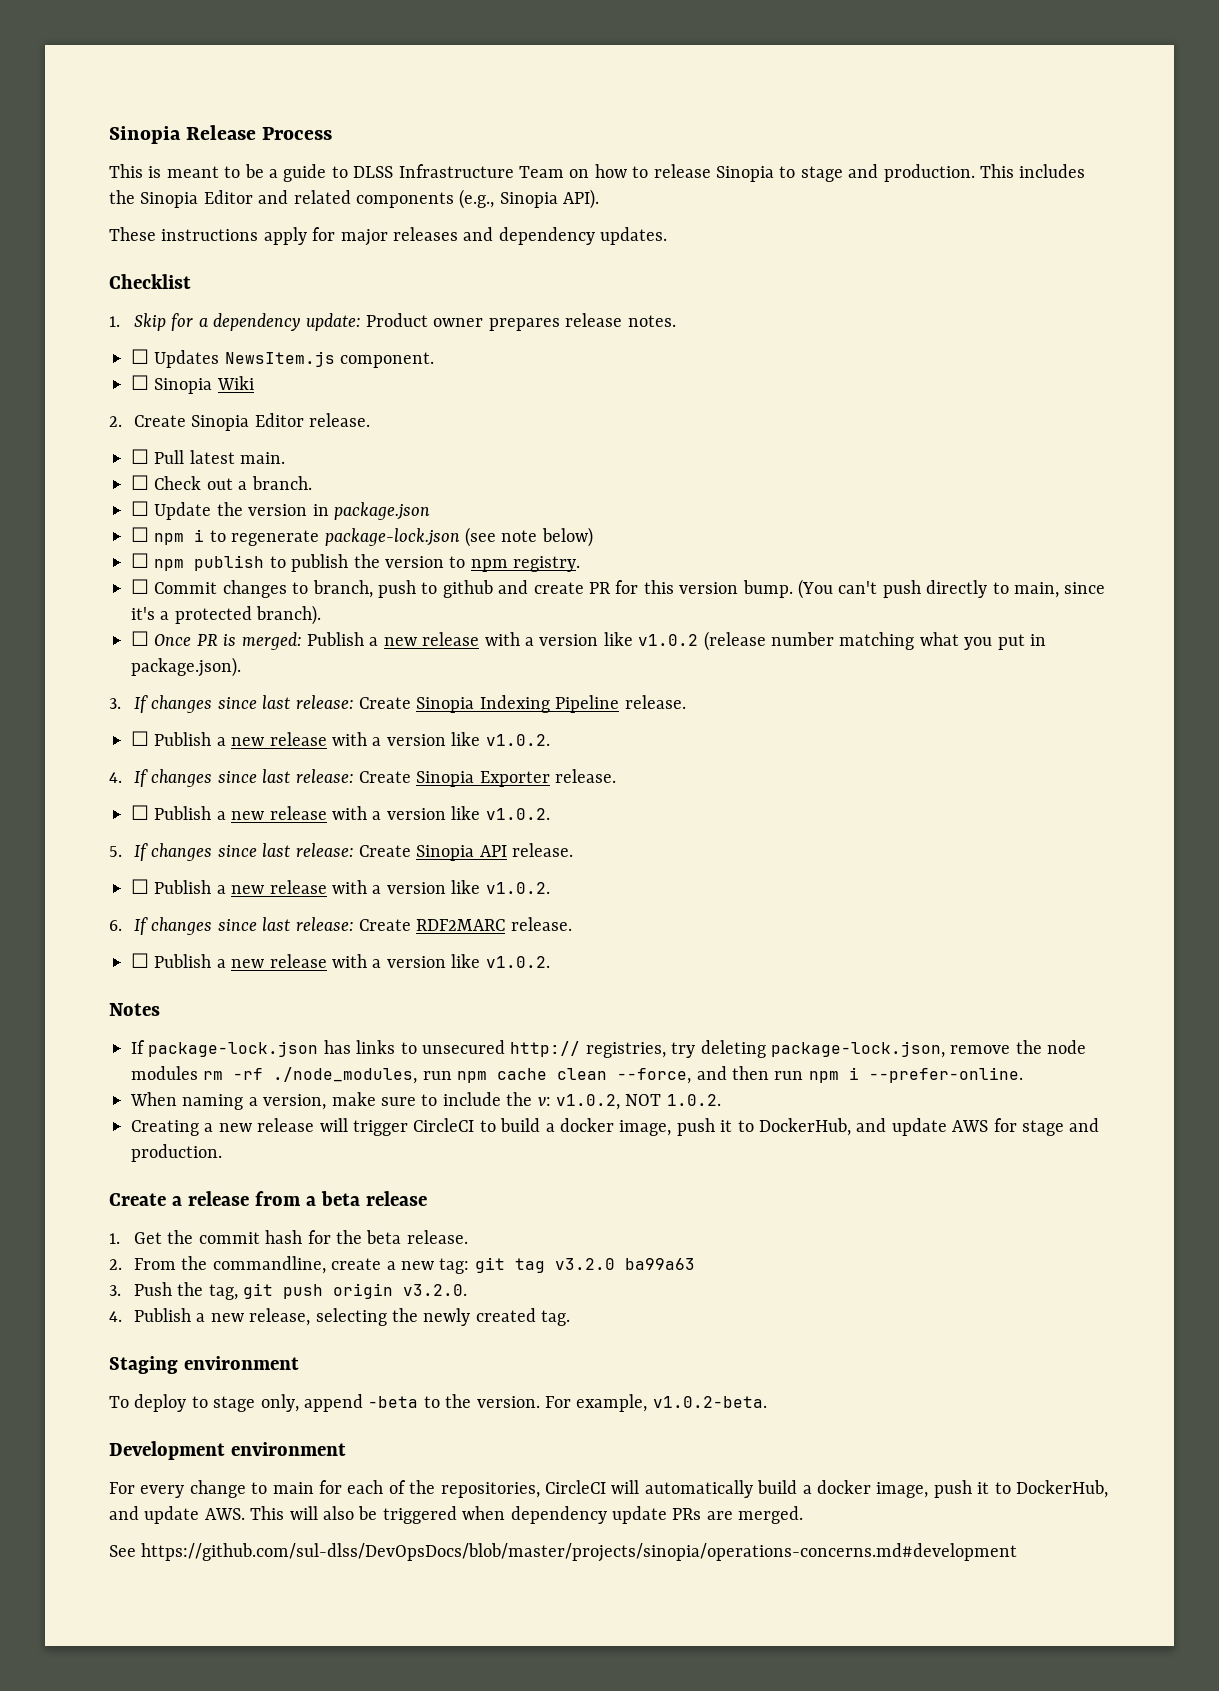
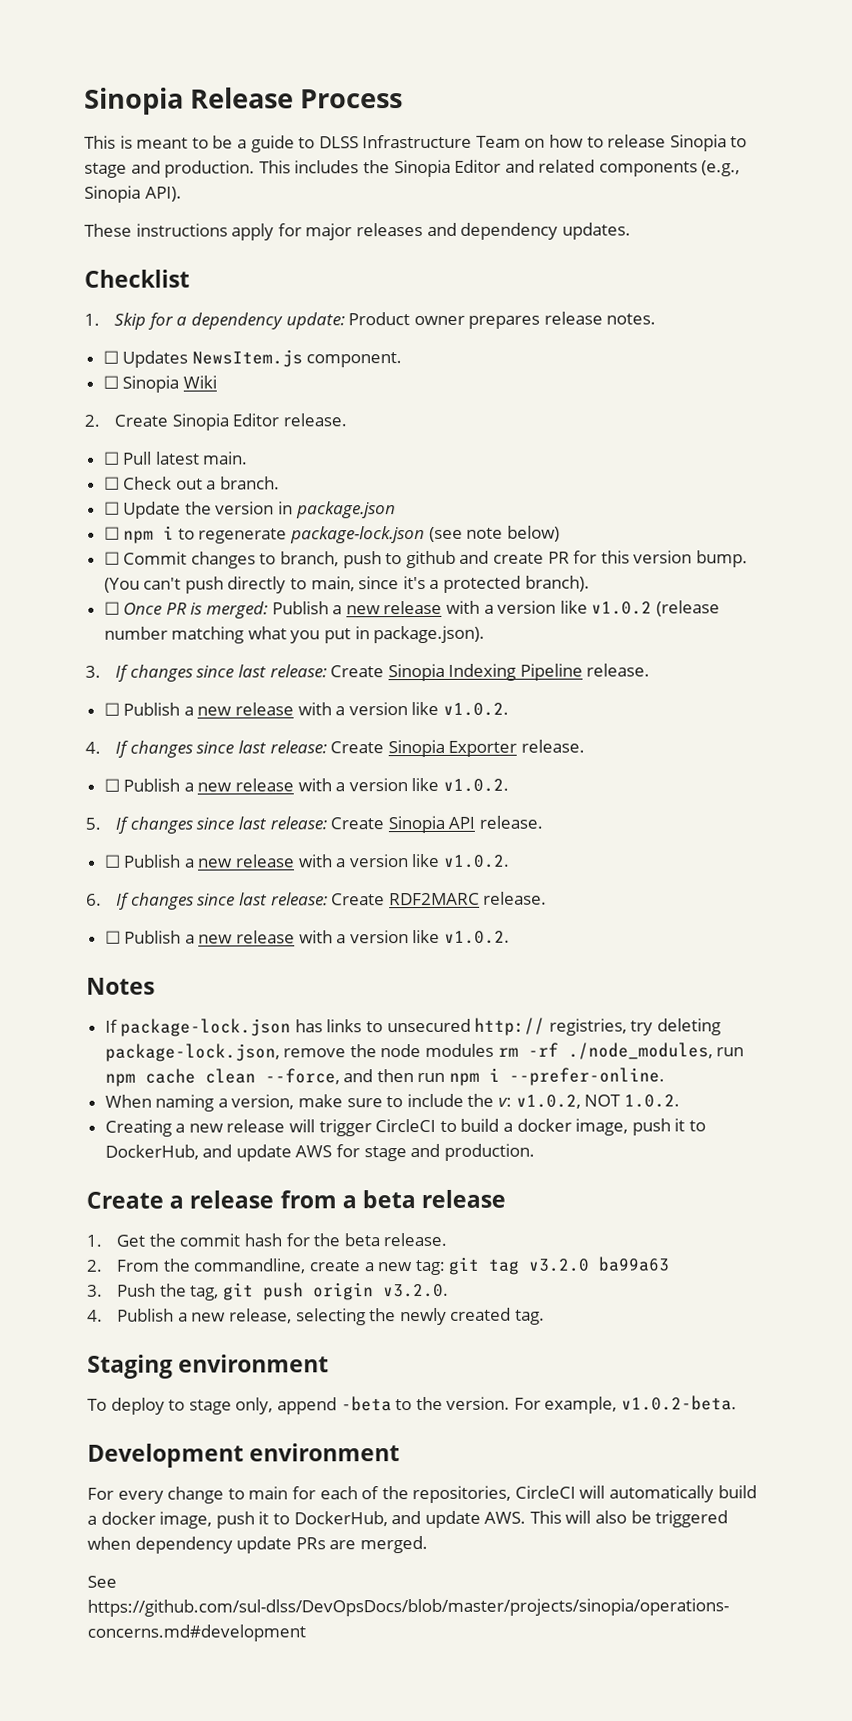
- ☐ npm publish to publish the version to npm registry.

